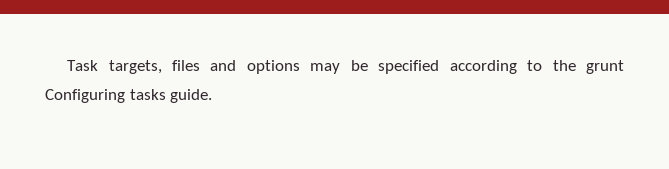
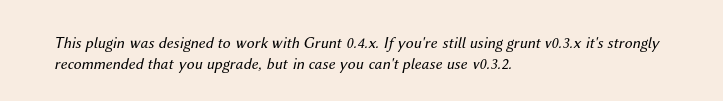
- Task targets, files and options may be specified according to the grunt Configuring tasks guide.
+ This plugin was designed to work with Grunt 0.4.x. If you're still using grunt v0.3.x it's strongly recommended that you upgrade, but in case you can't please use v0.3.2.

